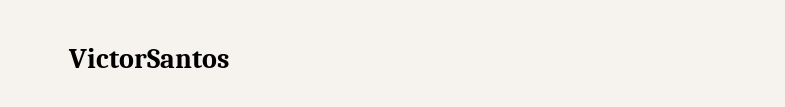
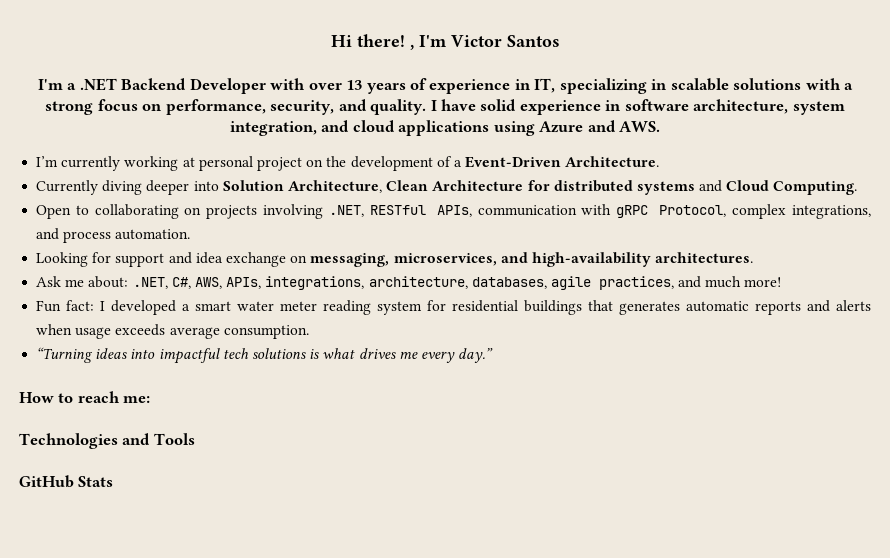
- VictorSantos
+ Hi there! , I'm Victor Santos
+ I'm a .NET Backend Developer with over 13 years of experience in IT, specializing in scalable solutions with a strong focus on performance, security, and quality. I have solid experience in software architecture, system integration, and cloud applications using Azure and AWS.
+ I’m currently working at personal project on the development of a Event-Driven Architecture.
+ Currently diving deeper into Solution Architecture, Clean Architecture for distributed systems and Cloud Computing.
+ Open to collaborating on projects involving .NET, RESTful APIs, communication with gRPC Protocol, complex integrations, and process automation.
+ Looking for support and idea exchange on messaging, microservices, and high-availability architectures.
+ Ask me about: .NET, C#, AWS, APIs, integrations, architecture, databases, agile practices, and much more!
+ Fun fact: I developed a smart water meter reading system for residential buildings that generates automatic reports and alerts when usage exceeds average consumption.
+ “Turning ideas into impactful tech solutions is what drives me every day.”
+ How to reach me:
+ Technologies and Tools
+ GitHub Stats

